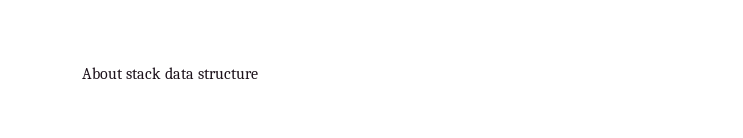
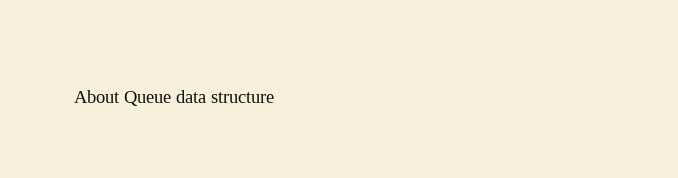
- About stack data structure
+ About Queue data structure

